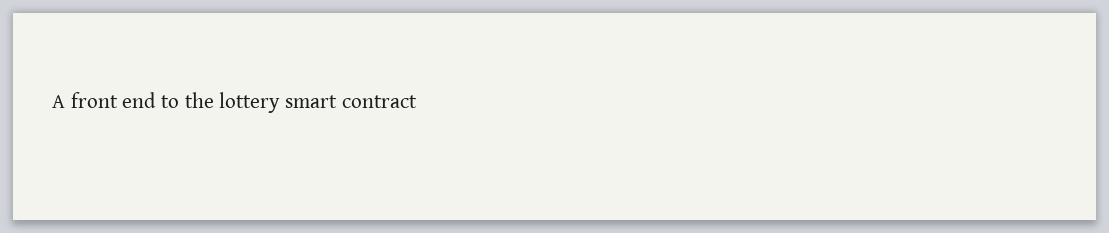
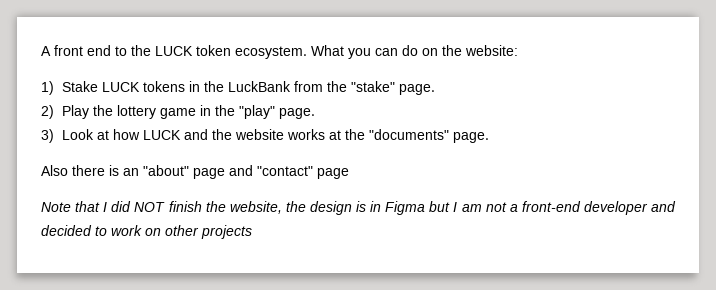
- A front end to the lottery smart contract
+ A front end to the LUCK token ecosystem. What you can do on the website:
+ 1) Stake LUCK tokens in the LuckBank from the "stake" page.
+ 2) Play the lottery game in the "play" page.
+ 3) Look at how LUCK and the website works at the "documents" page.
+ Also there is an "about" page and "contact" page
+ Note that I did NOT finish the website, the design is in Figma but I am not a front-end developer and decided to work on other projects

